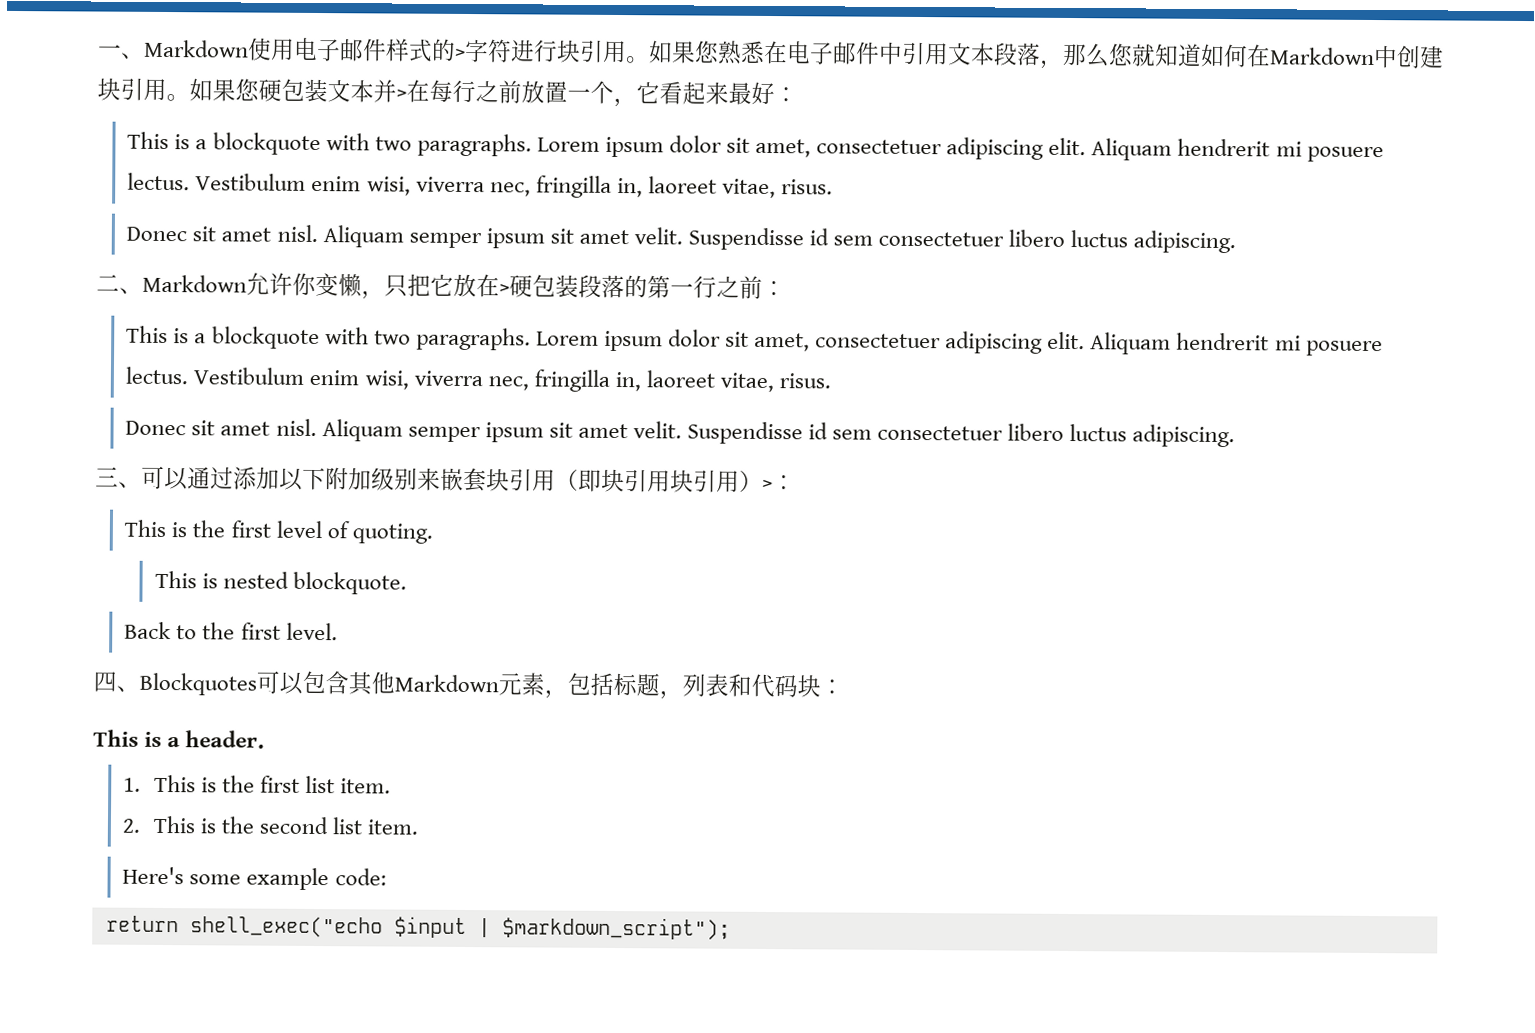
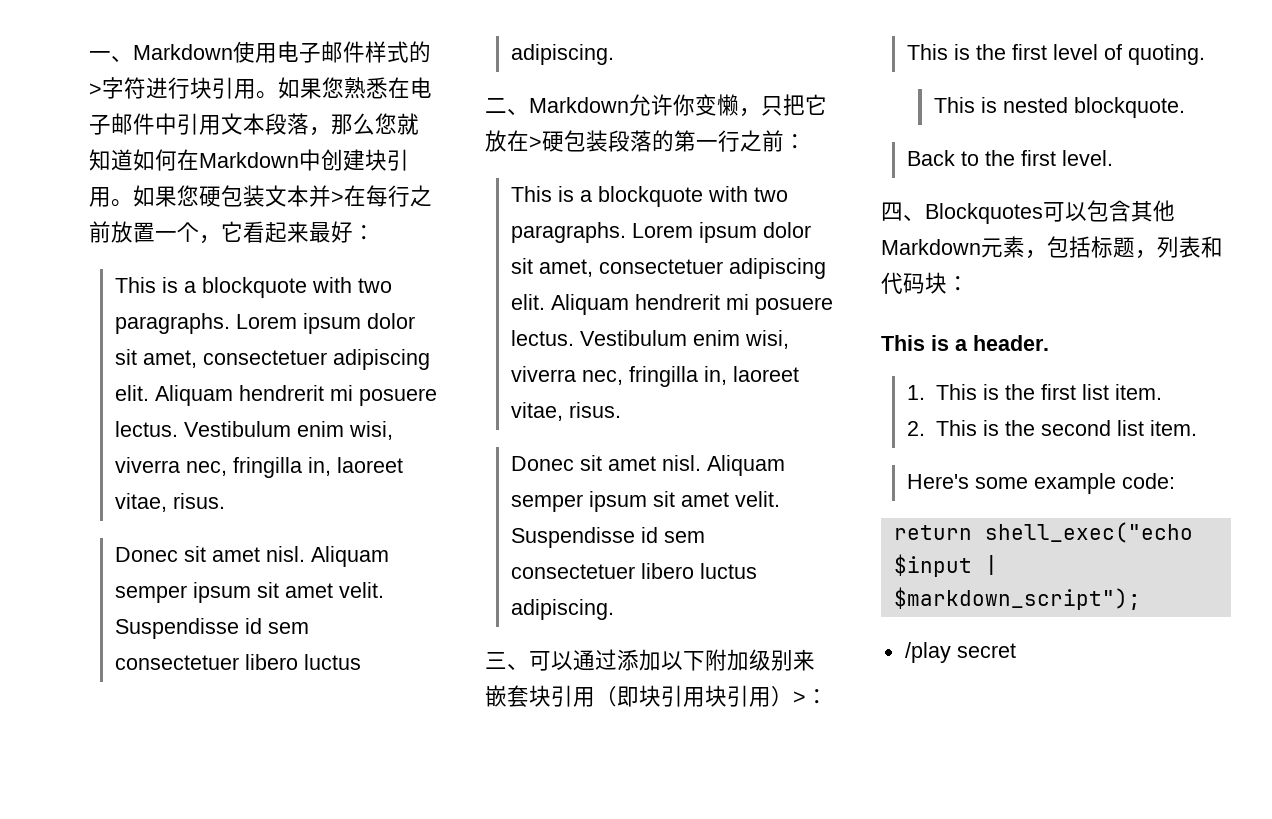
+ /play secret

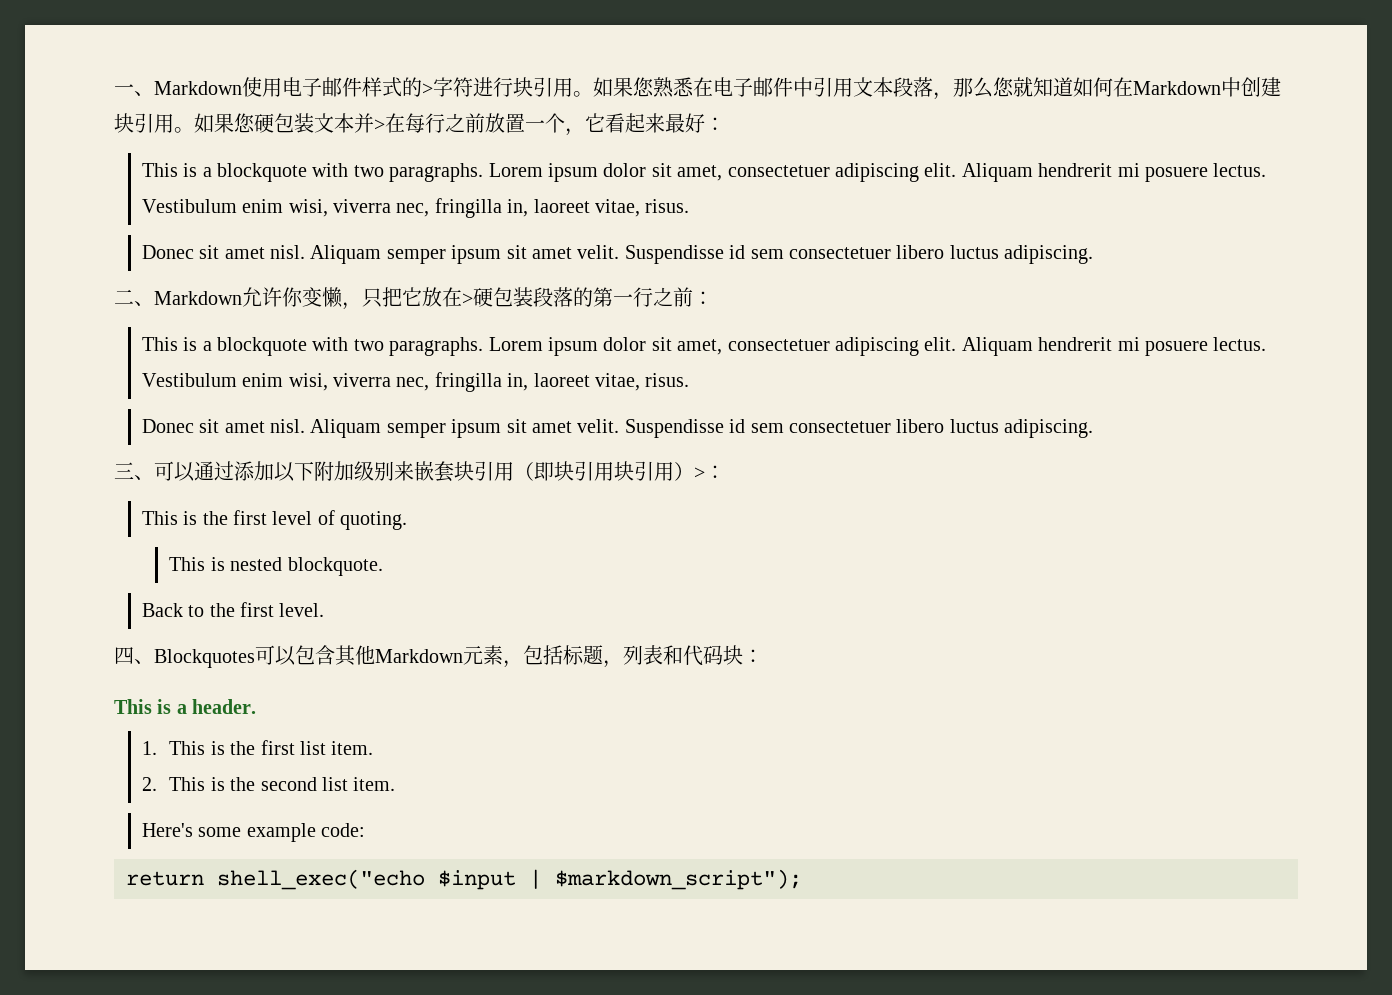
- /play secret

